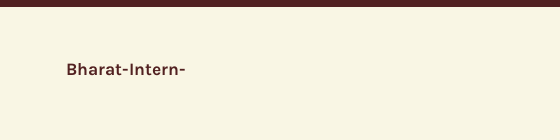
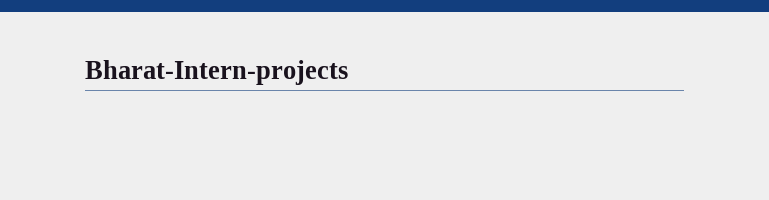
- Bharat-Intern-
+ Bharat-Intern-projects

